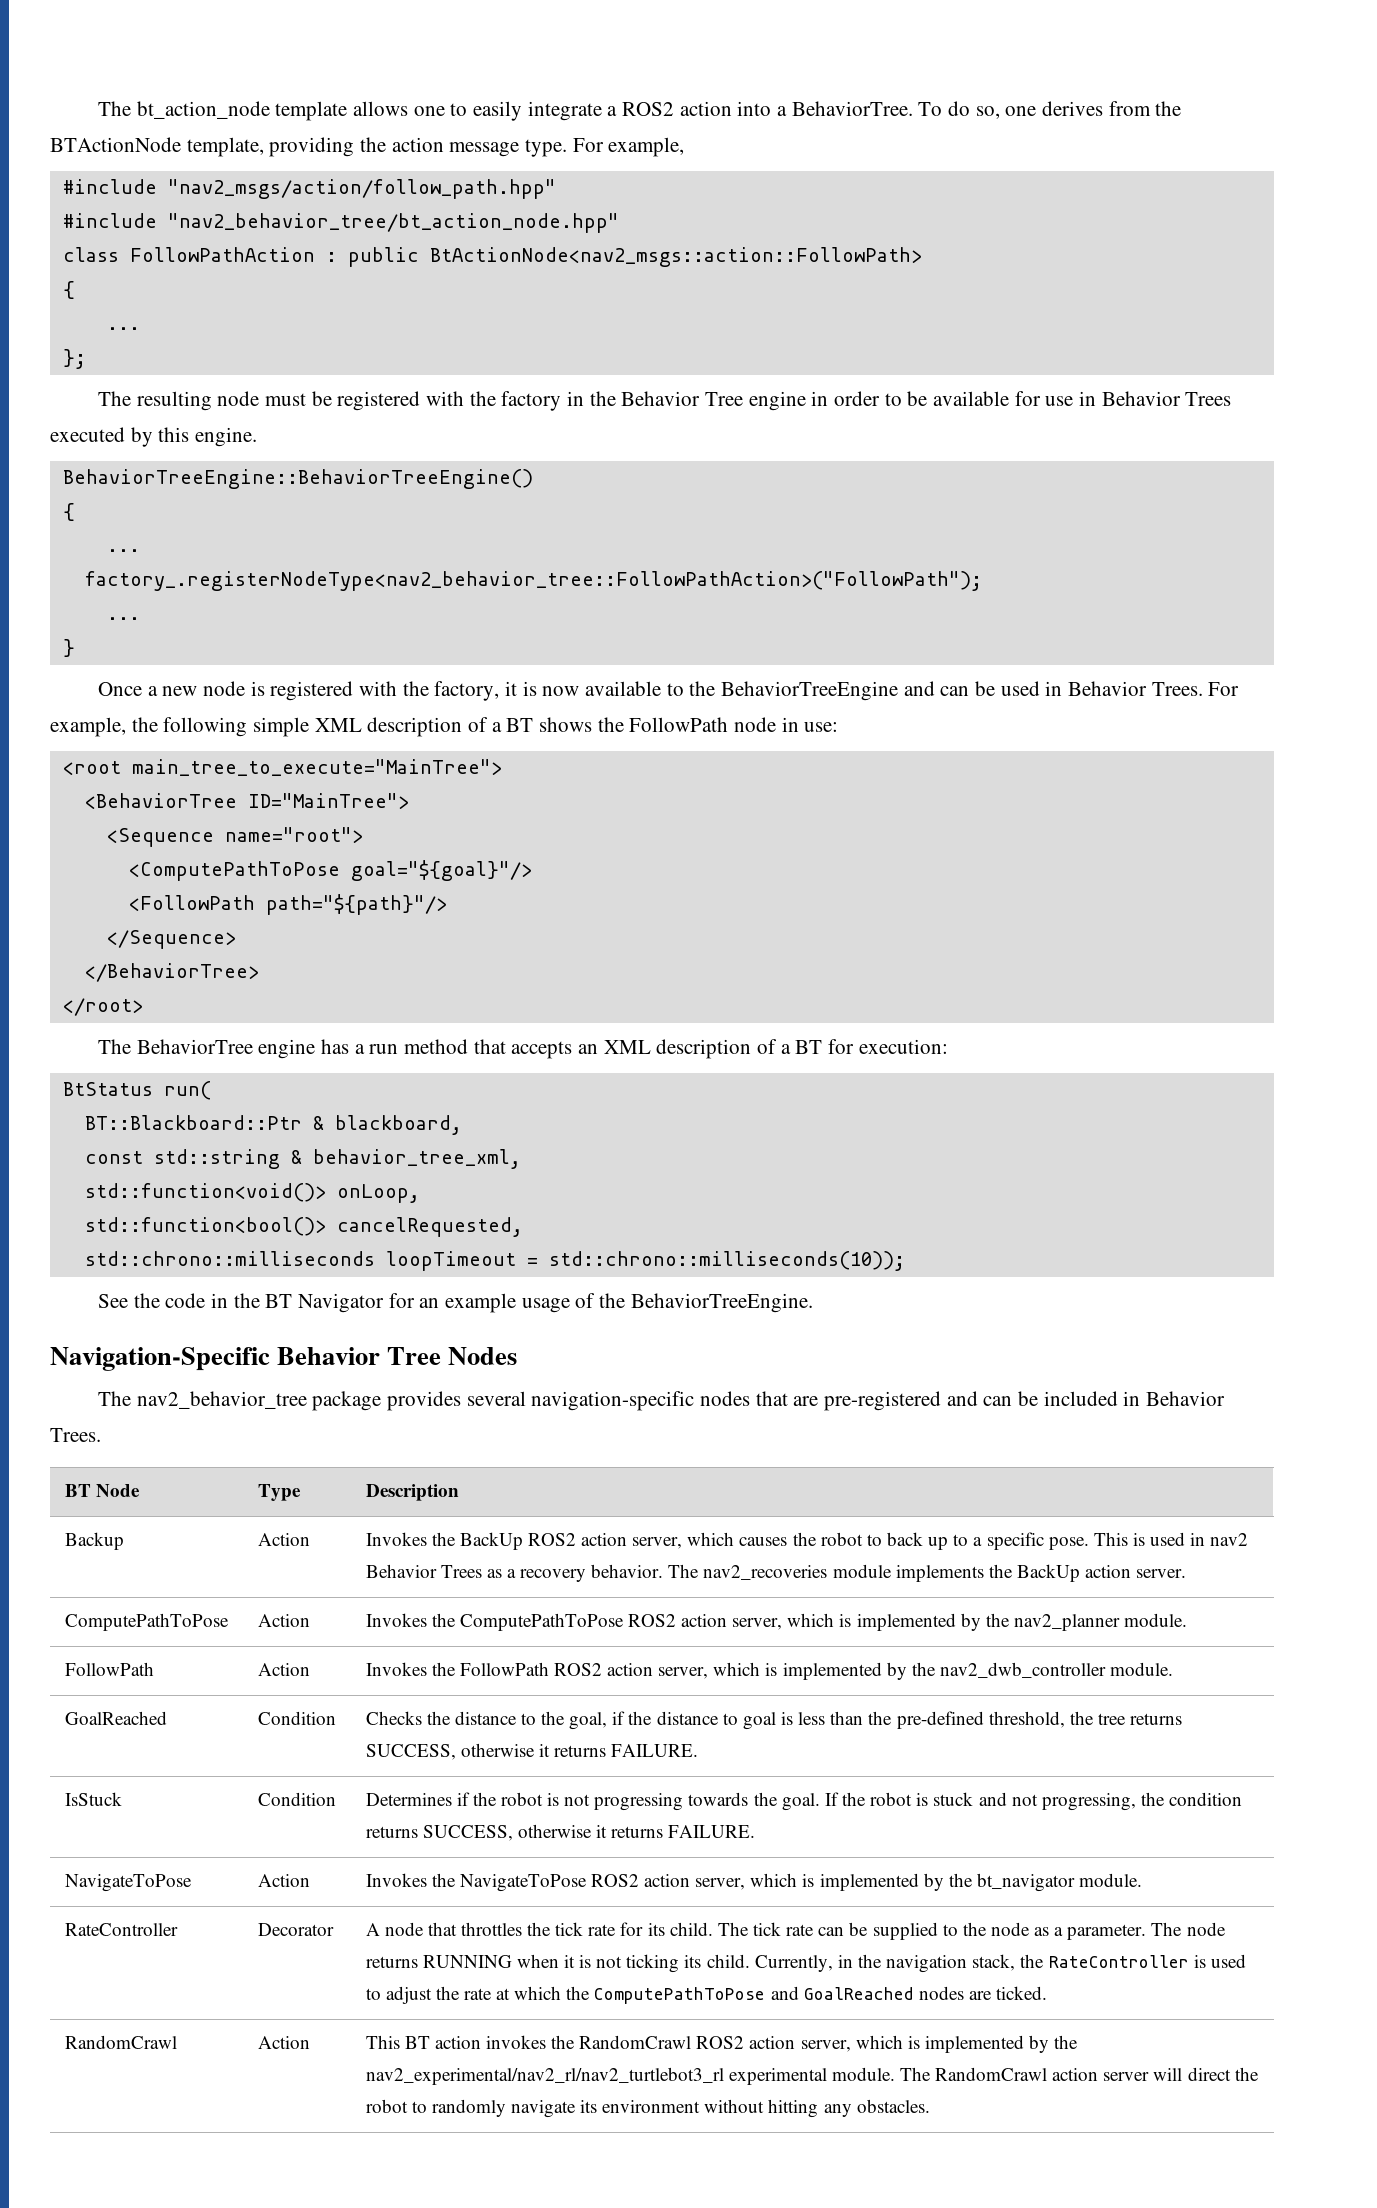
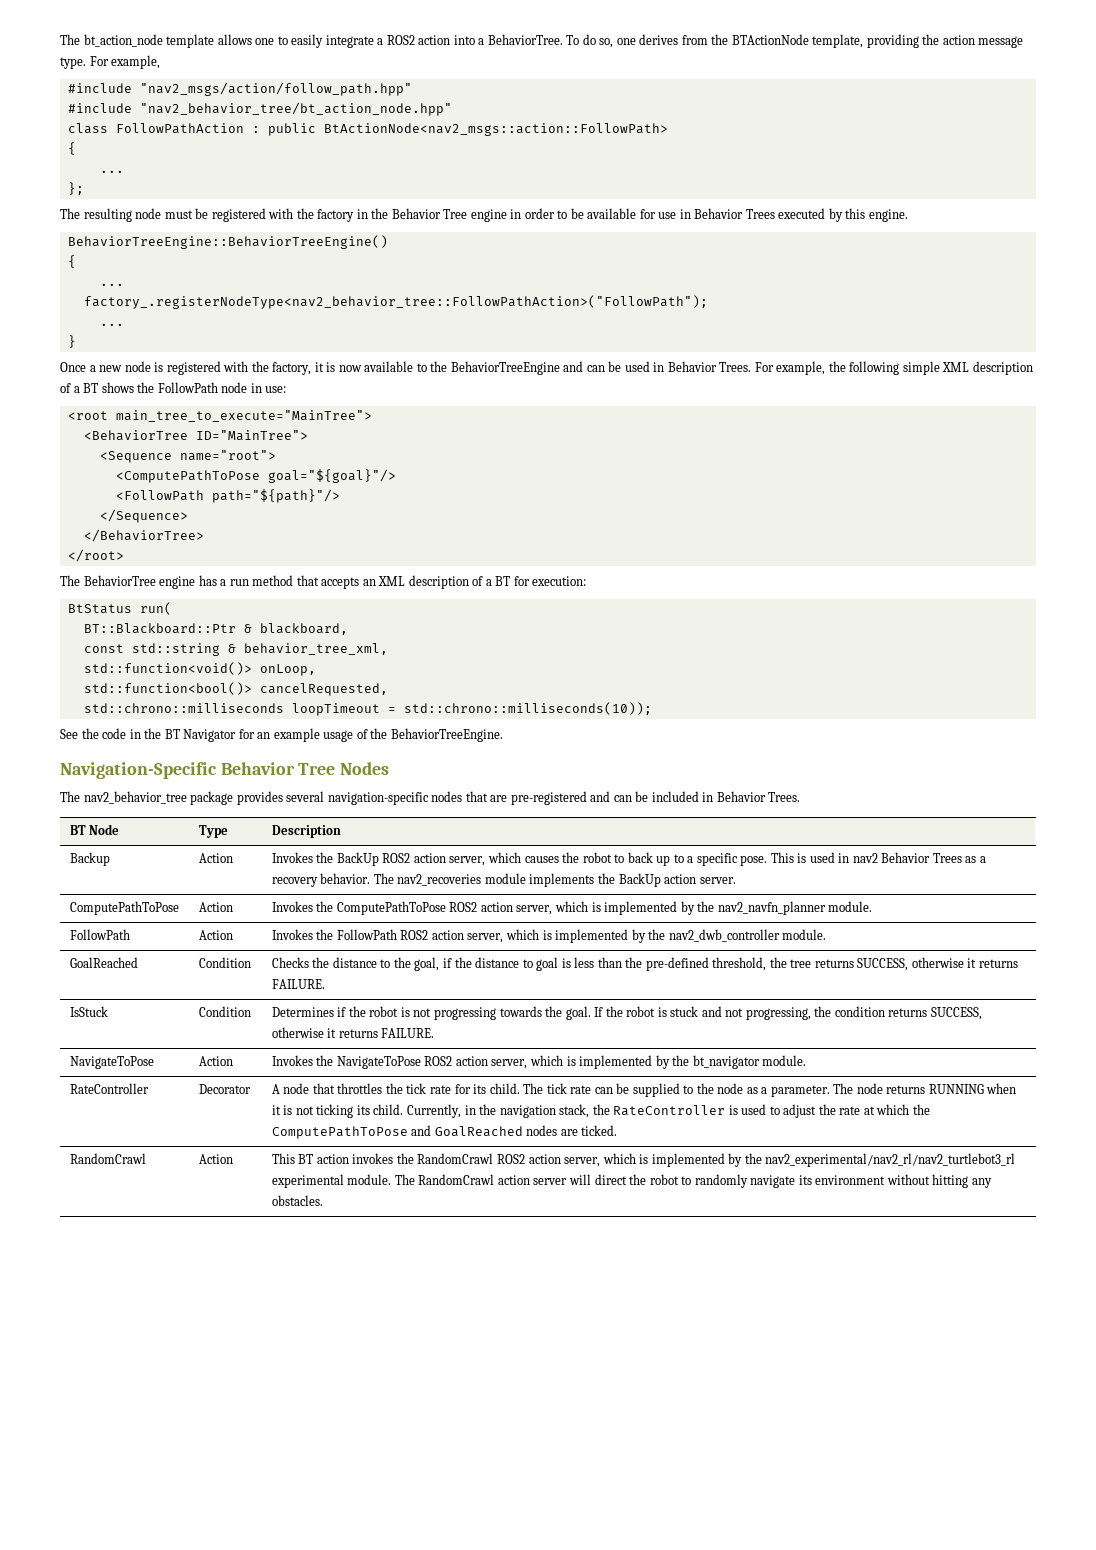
- ComputePathToPose | Action | Invokes the ComputePathToPose ROS2 action server, which is implemented by the nav2_planner module.
+ ComputePathToPose | Action | Invokes the ComputePathToPose ROS2 action server, which is implemented by the nav2_navfn_planner module.

